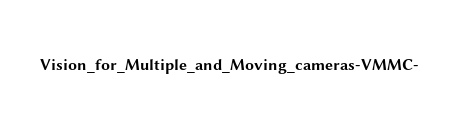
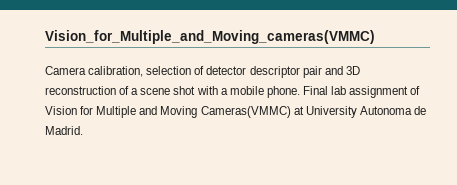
- Vision_for_Multiple_and_Moving_cameras-VMMC-
+ Vision_for_Multiple_and_Moving_cameras(VMMC)
+ Camera calibration, selection of detector descriptor pair and 3D reconstruction of a scene shot with a mobile phone. Final lab assignment of Vision for Multiple and Moving Cameras(VMMC) at University Autonoma de Madrid.

